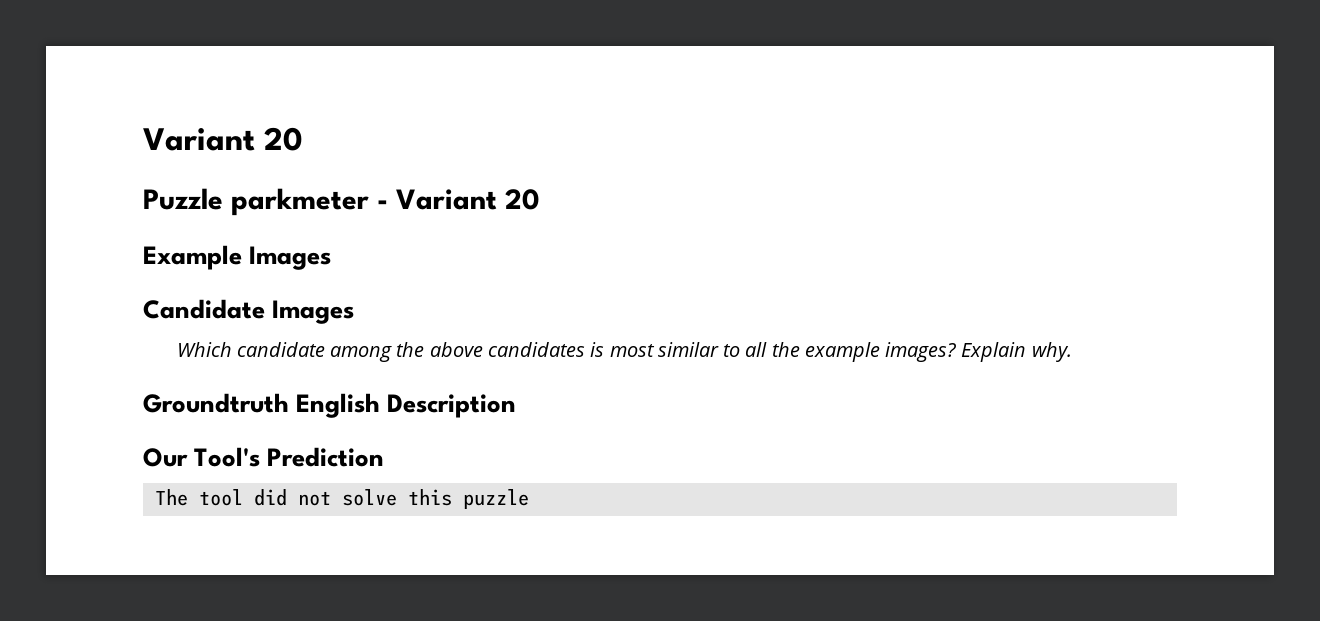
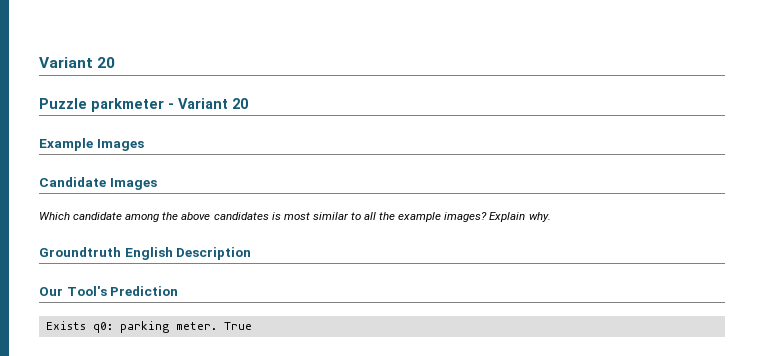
- The tool did not solve this puzzle
+ Exists q0: parking meter. True

